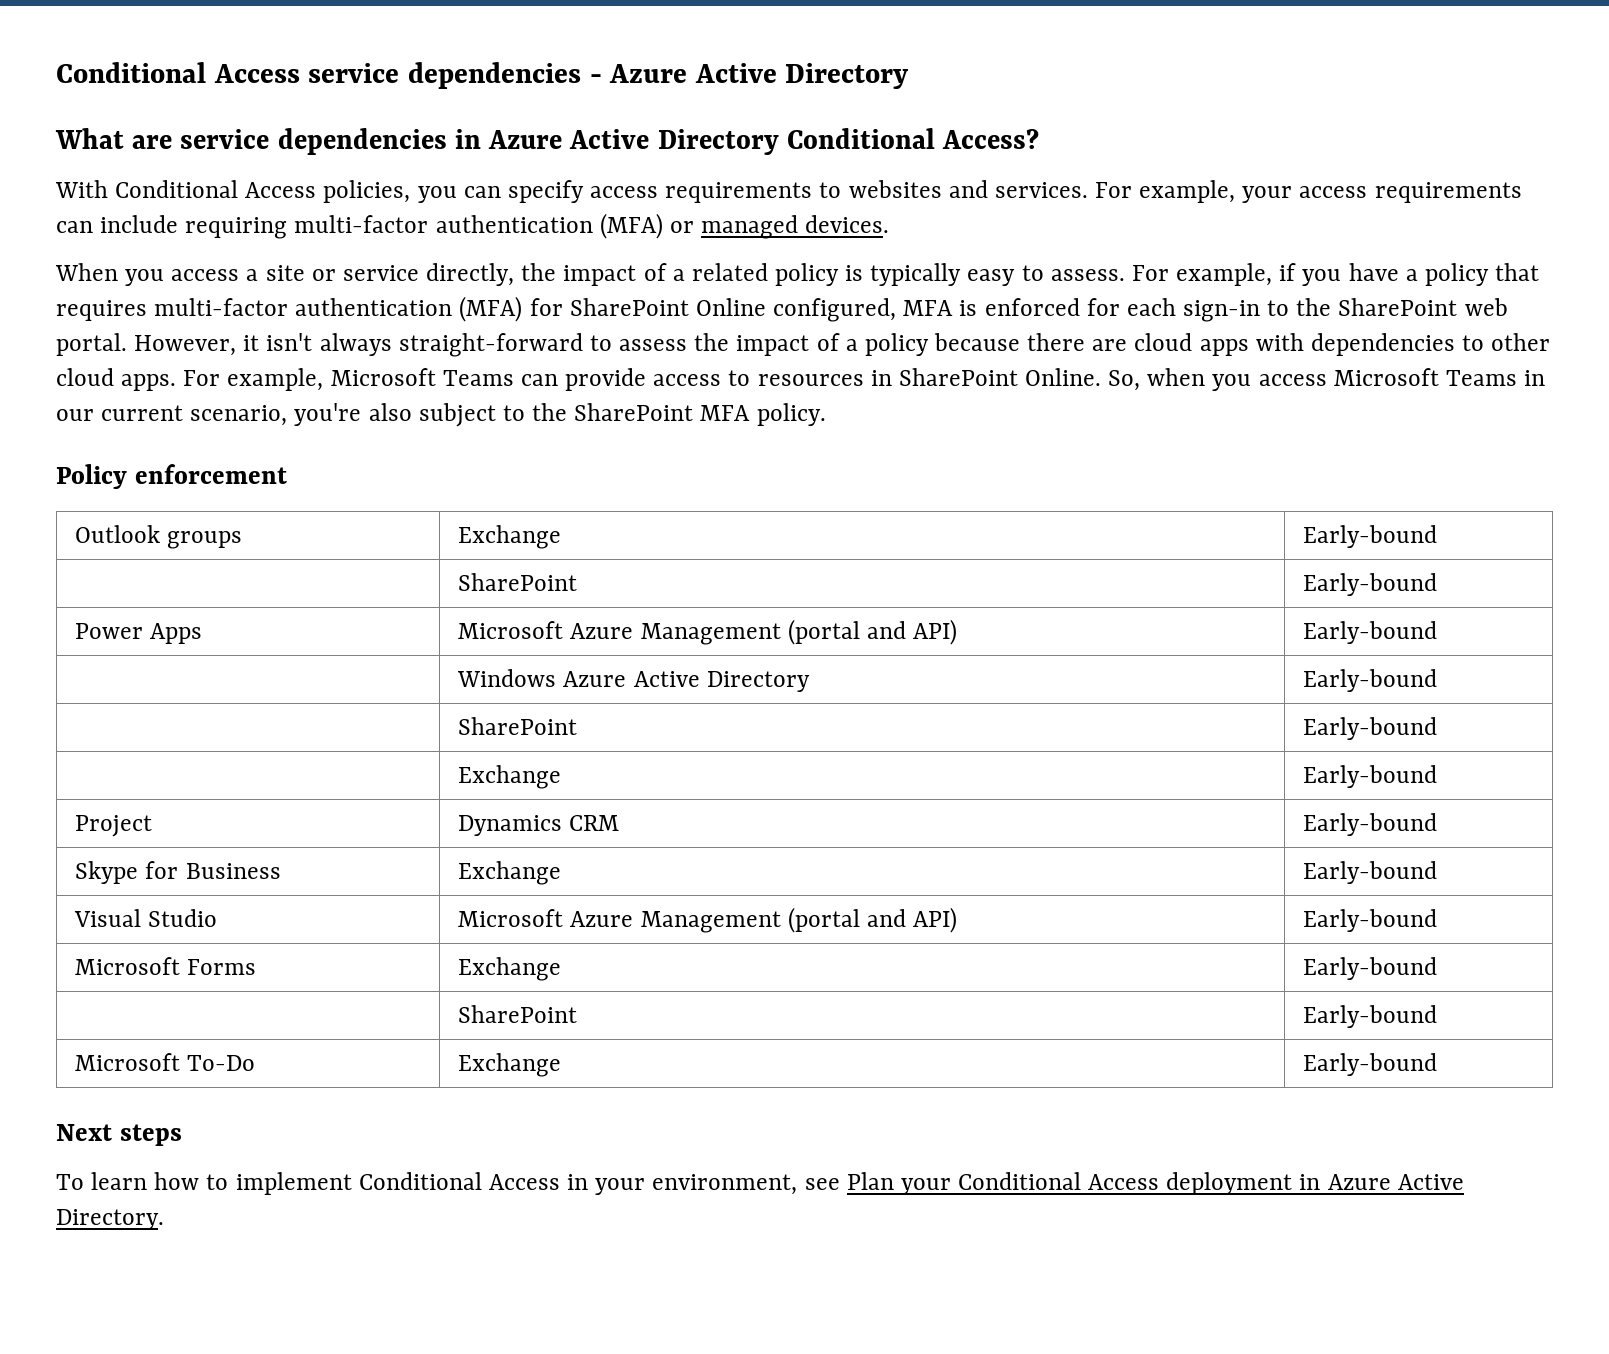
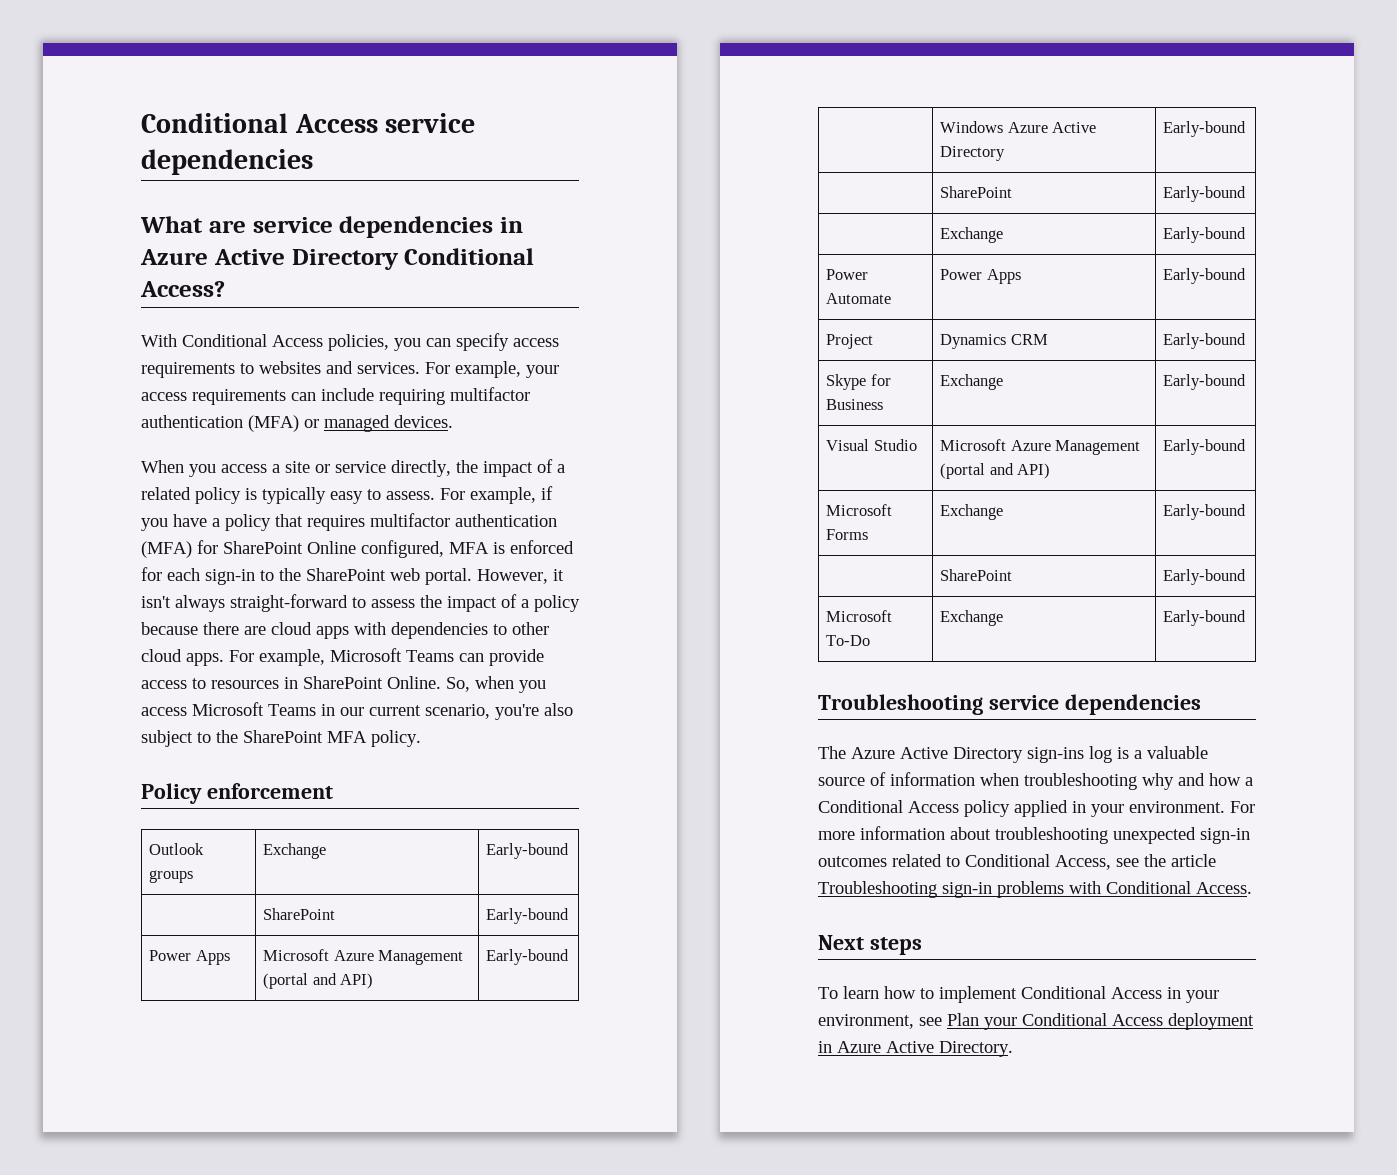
- Conditional Access service dependencies - Azure Active Directory
+ Conditional Access service dependencies
- For example, your access requirements can include requiring multi-factor authentication (MFA) or managed devices.
+ For example, your access requirements can include requiring multifactor authentication (MFA) or managed devices.
- For example, if you have a policy that requires multi-factor authentication (MFA) for SharePoint Online configured, MFA is enforced for each sign-in to the SharePoint web portal.
+ For example, if you have a policy that requires multifactor authentication (MFA) for SharePoint Online configured, MFA is enforced for each sign-in to the SharePoint web portal.
+ Power Automate | Power Apps | Early-bound
+ Troubleshooting service dependencies
+ The Azure Active Directory sign-ins log is a valuable source of information when troubleshooting why and how a Conditional Access policy applied in your environment. For more information about troubleshooting unexpected sign-in outcomes related to Conditional Access, see the article Troubleshooting sign-in problems with Conditional Access.

